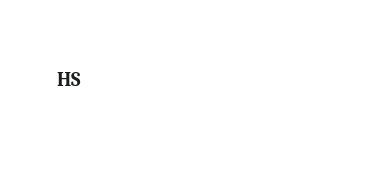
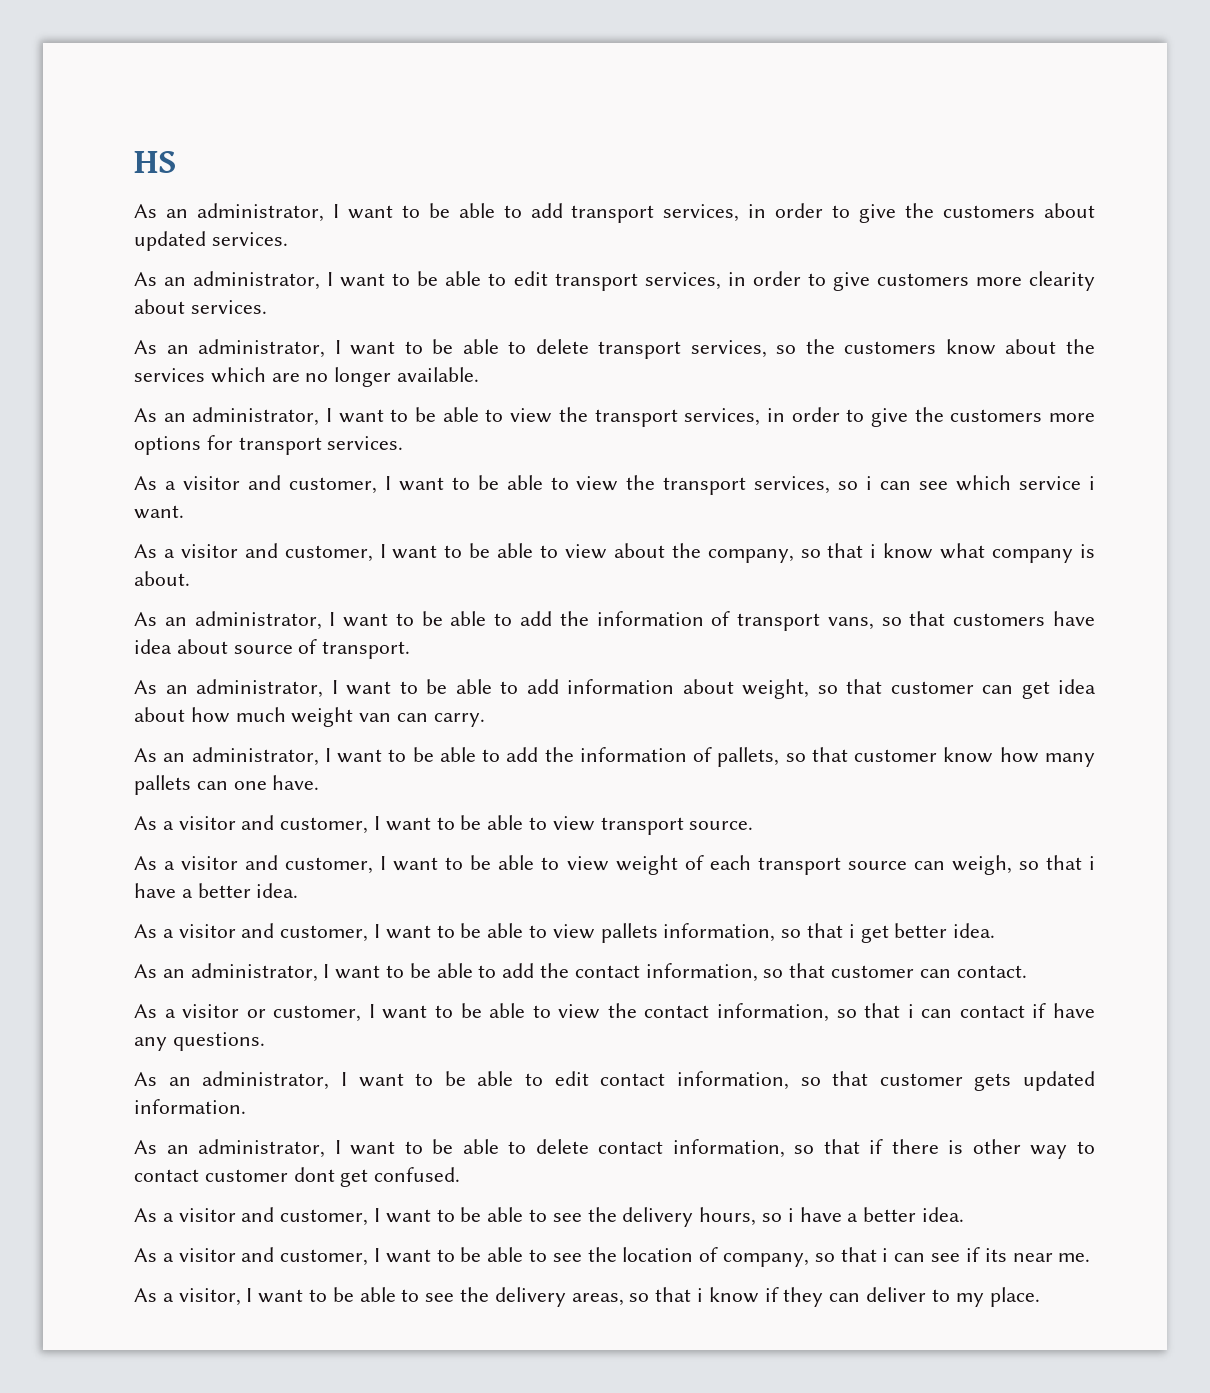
+ As an administrator, I want to be able to add transport services, in order to give the customers about updated services.
+ As an administrator, I want to be able to edit transport services, in order to give customers more clearity about services.
+ As an administrator, I want to be able to delete transport services, so the customers know about the services which are no longer available.
+ As an administrator, I want to be able to view the transport services, in order to give the customers more options for transport services.
+ As a visitor and customer, I want to be able to view the transport services, so i can see which service i want.
+ As a visitor and customer, I want to be able to view about the company, so that i know what company is about.
+ As an administrator, I want to be able to add the information of transport vans, so that customers have idea about source of transport.
+ As an administrator, I want to be able to add information about weight, so that customer can get idea about how much weight van can carry.
+ As an administrator, I want to be able to add the information of pallets, so that customer know how many pallets can one have.
+ As a visitor and customer, I want to be able to view transport source.
+ As a visitor and customer, I want to be able to view weight of each transport source can weigh, so that i have a better idea.
+ As a visitor and customer, I want to be able to view pallets information, so that i get better idea.
+ As an administrator, I want to be able to add the contact information, so that customer can contact.
+ As a visitor or customer, I want to be able to view the contact information, so that i can contact if have any questions.
+ As an administrator, I want to be able to edit contact information, so that customer gets updated information.
+ As an administrator, I want to be able to delete contact information, so that if there is other way to contact customer dont get confused.
+ As a visitor and customer, I want to be able to see the delivery hours, so i have a better idea.
+ As a visitor and customer, I want to be able to see the location of company, so that i can see if its near me.
+ As a visitor, I want to be able to see the delivery areas, so that i know if they can deliver to my place.

